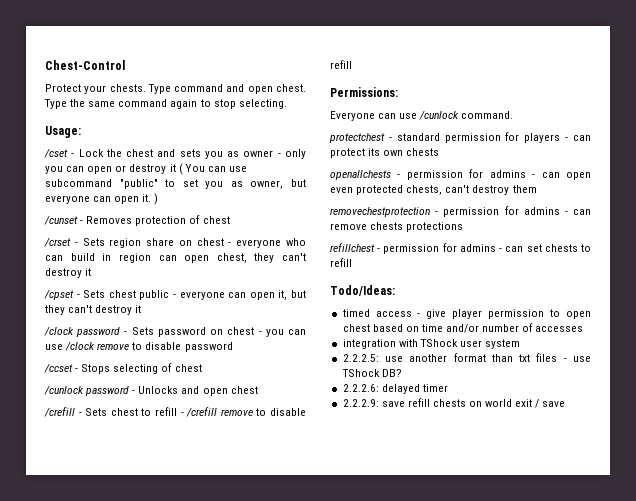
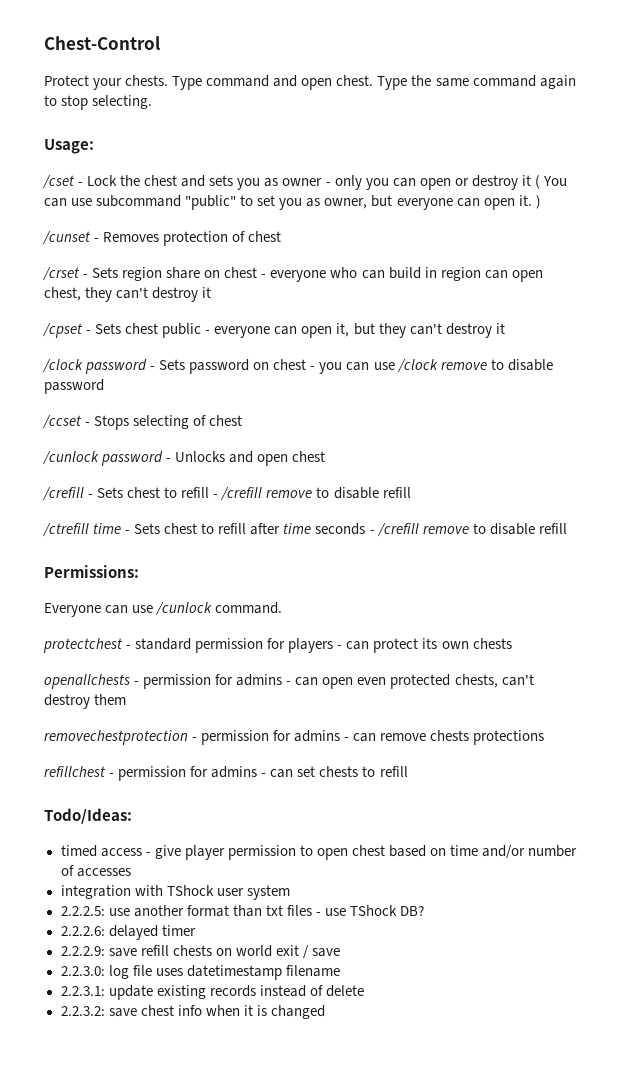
+ /ctrefill time - Sets chest to refill after time seconds - /crefill remove to disable refill
+ 2.2.3.0: log file uses datetimestamp filename
+ 2.2.3.1: update existing records instead of delete
+ 2.2.3.2: save chest info when it is changed

